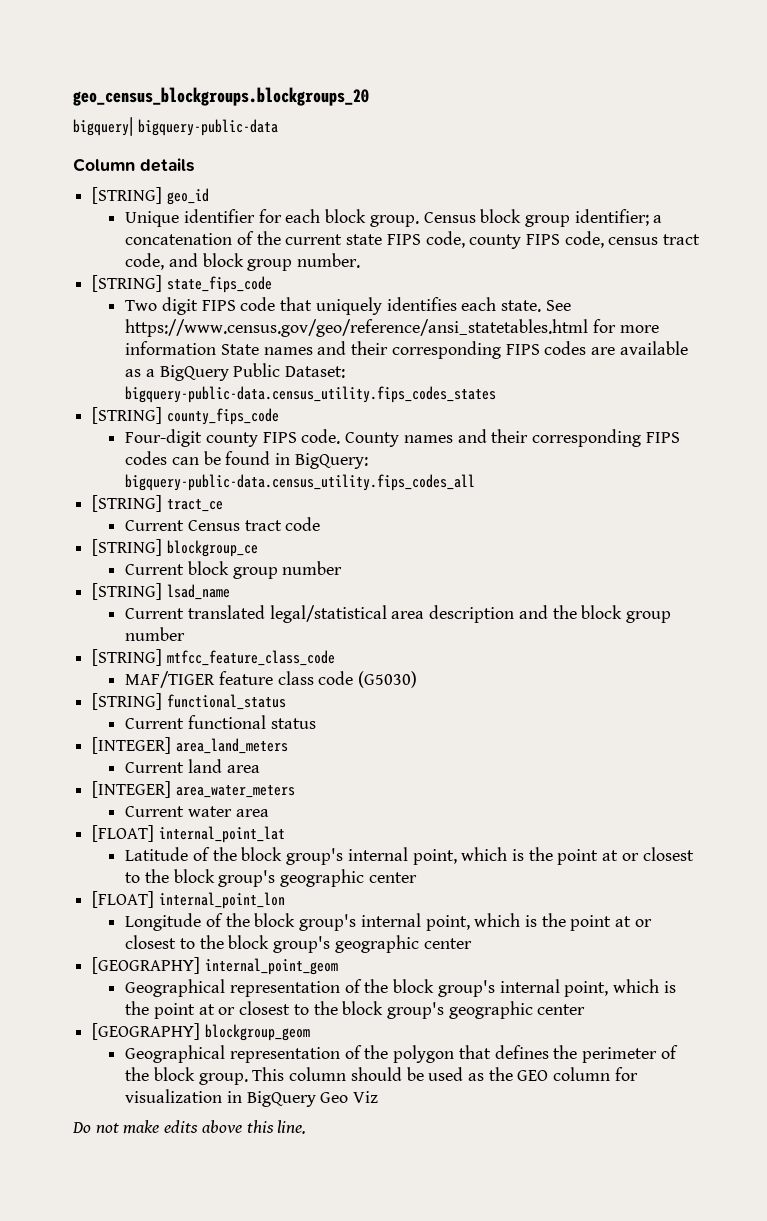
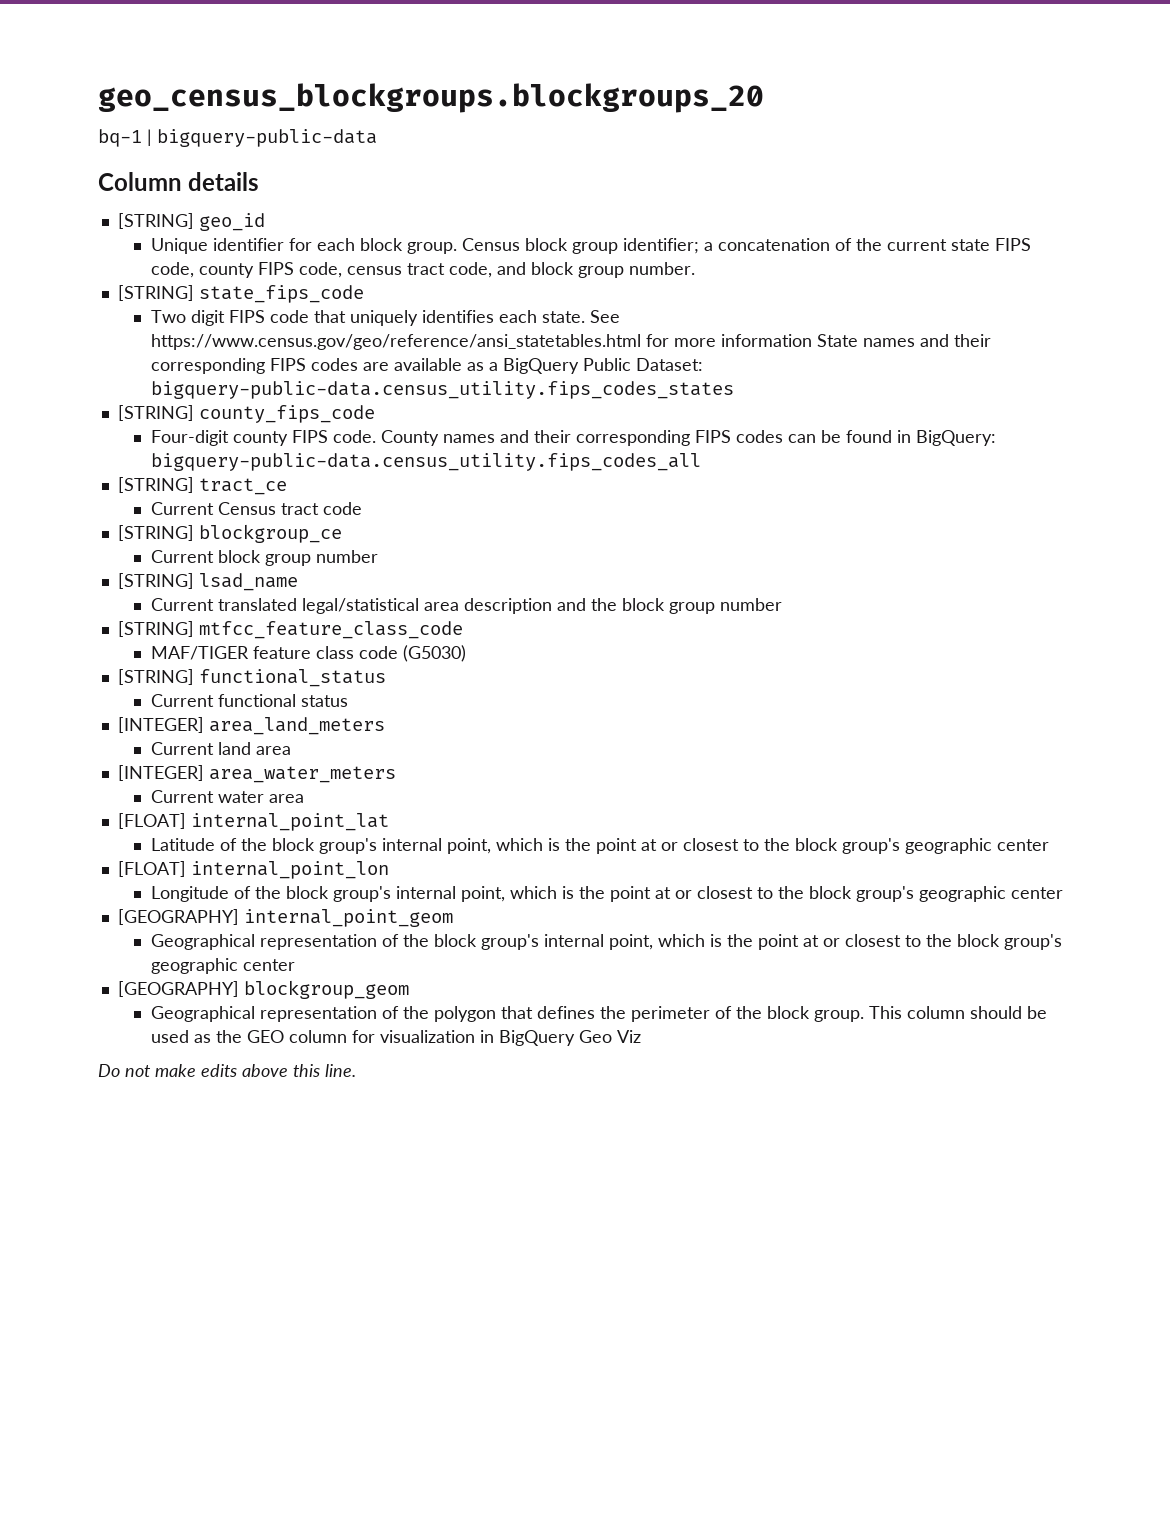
- bigquery| bigquery-public-data
+ bq-1 | bigquery-public-data

